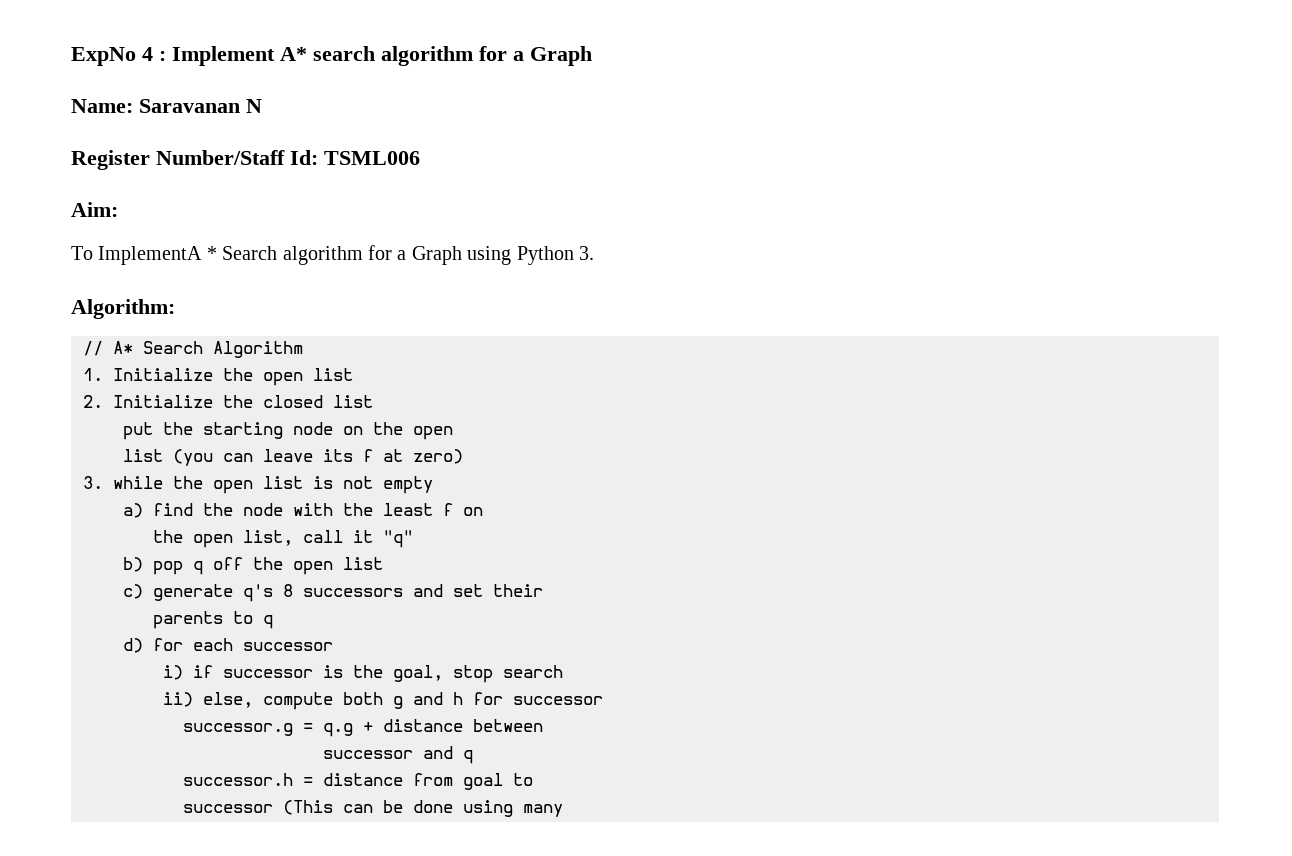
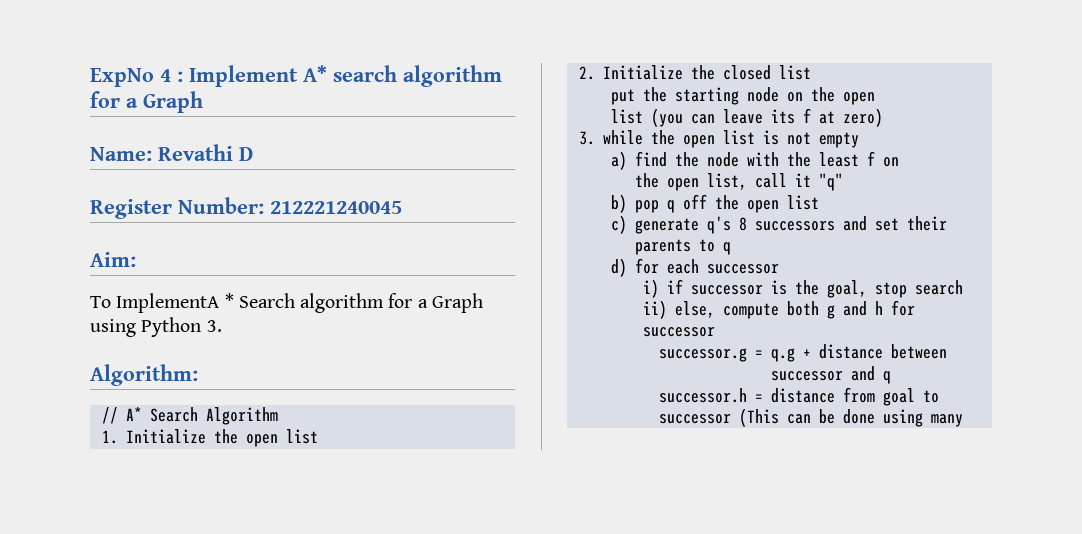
- Name: Saravanan N
+ Name: Revathi D
- Register Number/Staff Id: TSML006
+ Register Number: 212221240045

